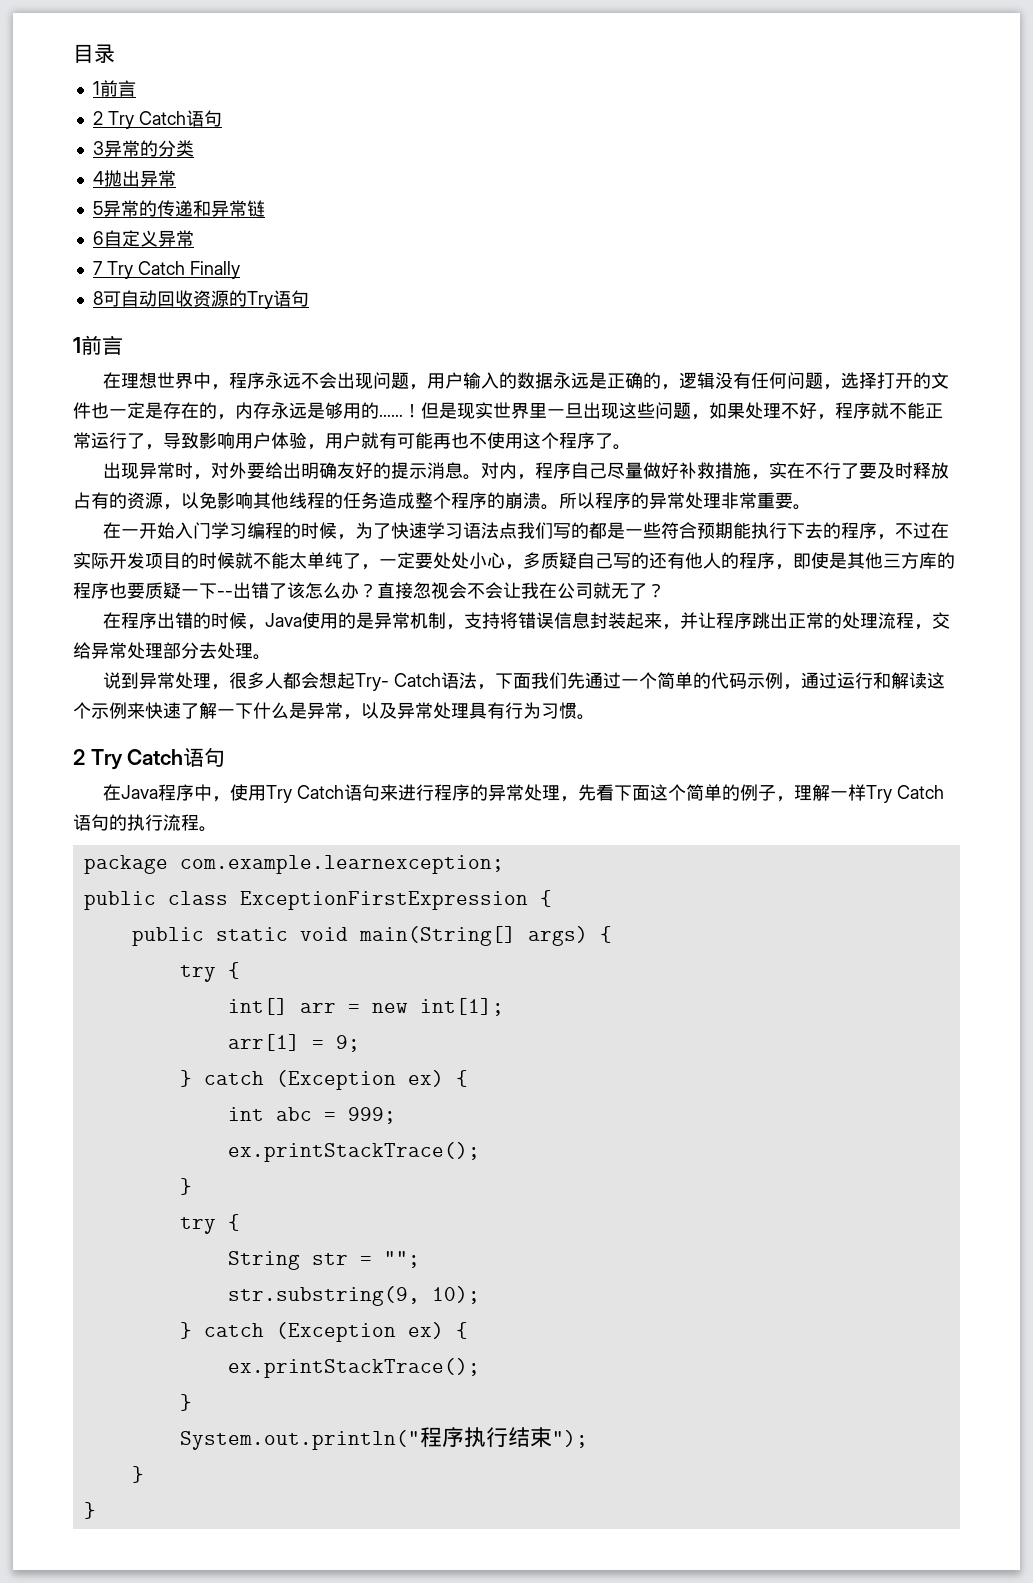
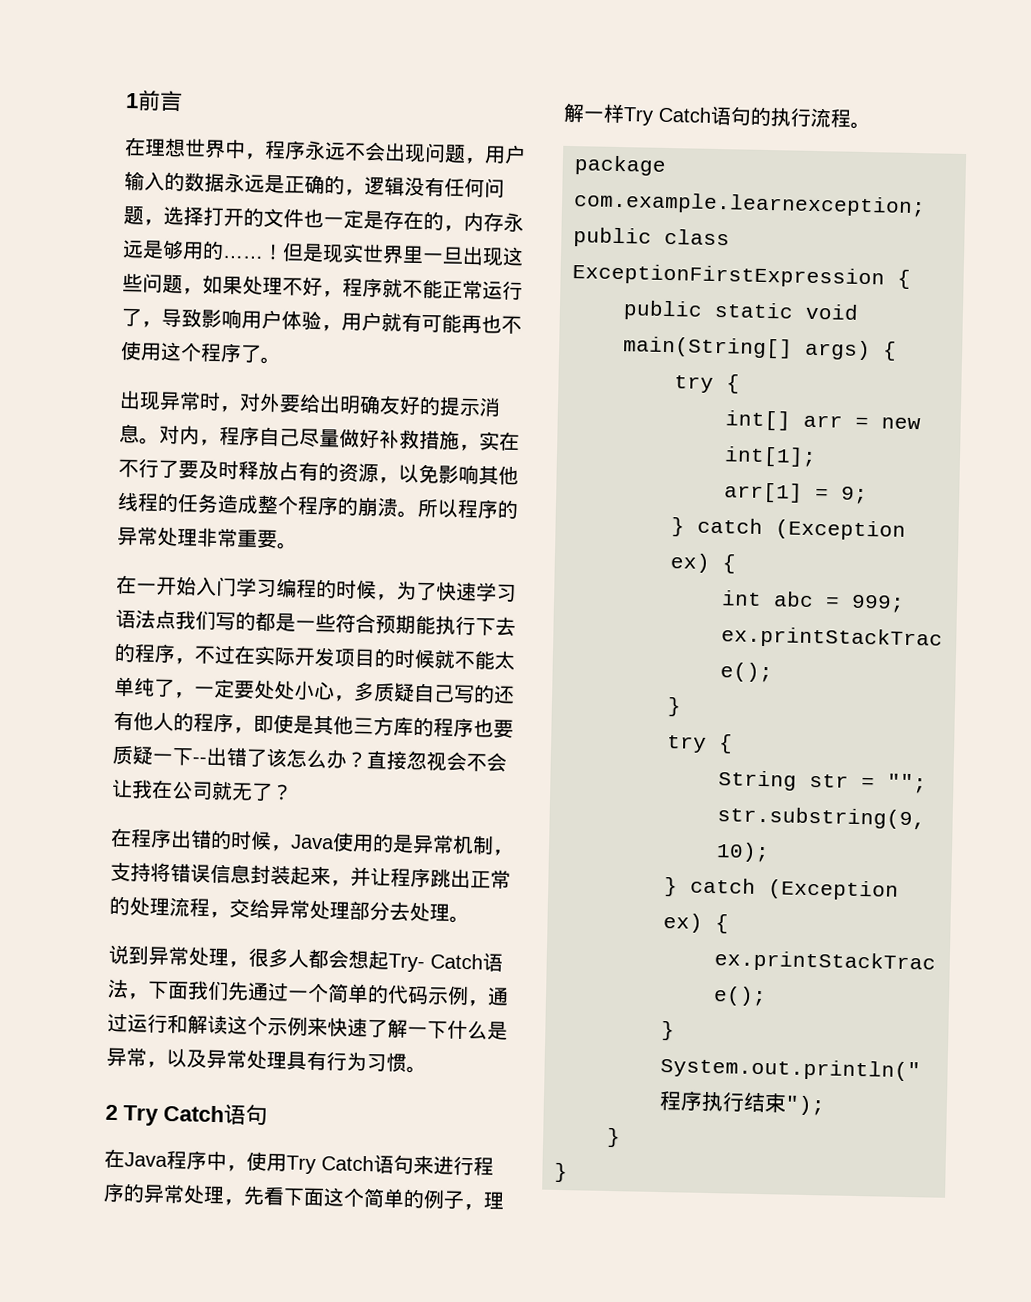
- 目录
- 1前言
- 2 Try Catch语句
- 3异常的分类
- 4抛出异常
- 5异常的传递和异常链
- 6自定义异常
- 7 Try Catch Finally
- 8可自动回收资源的Try语句

